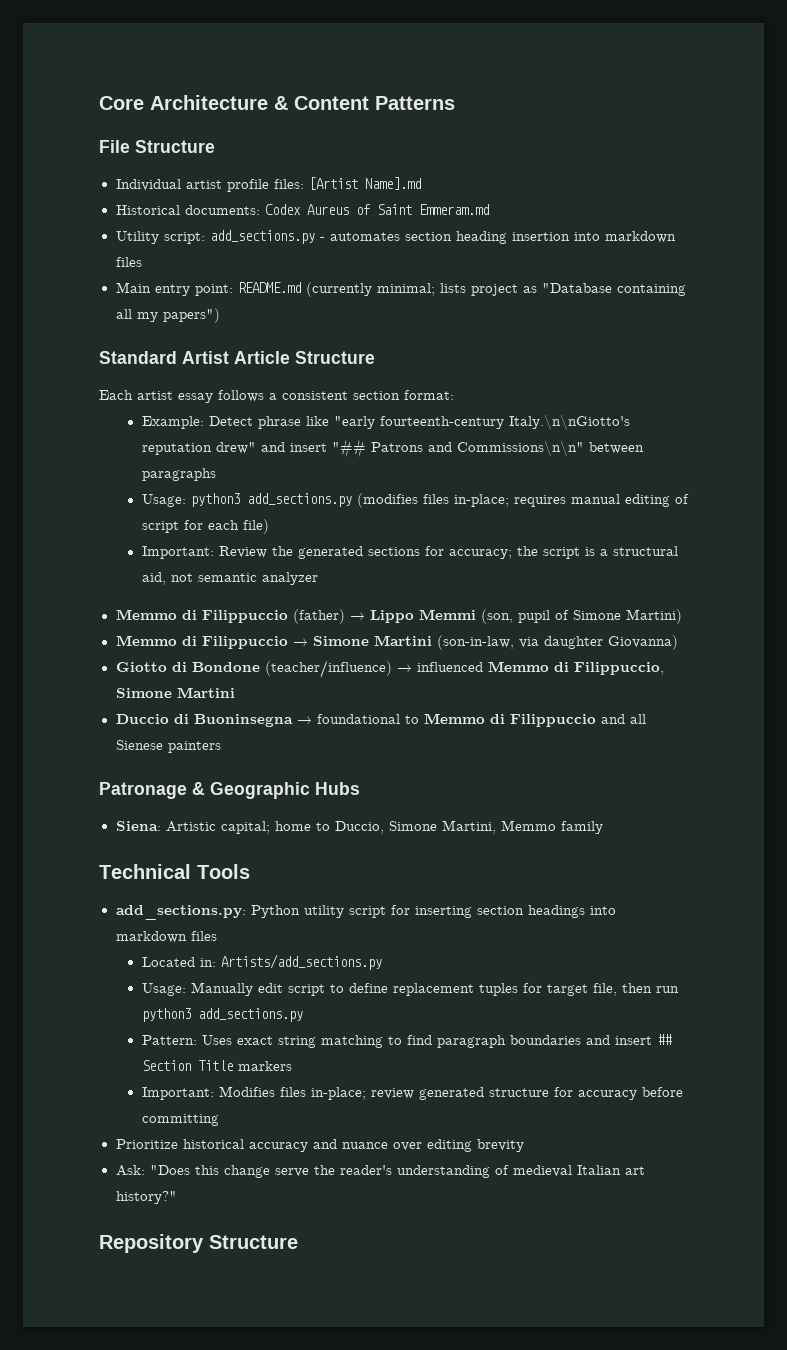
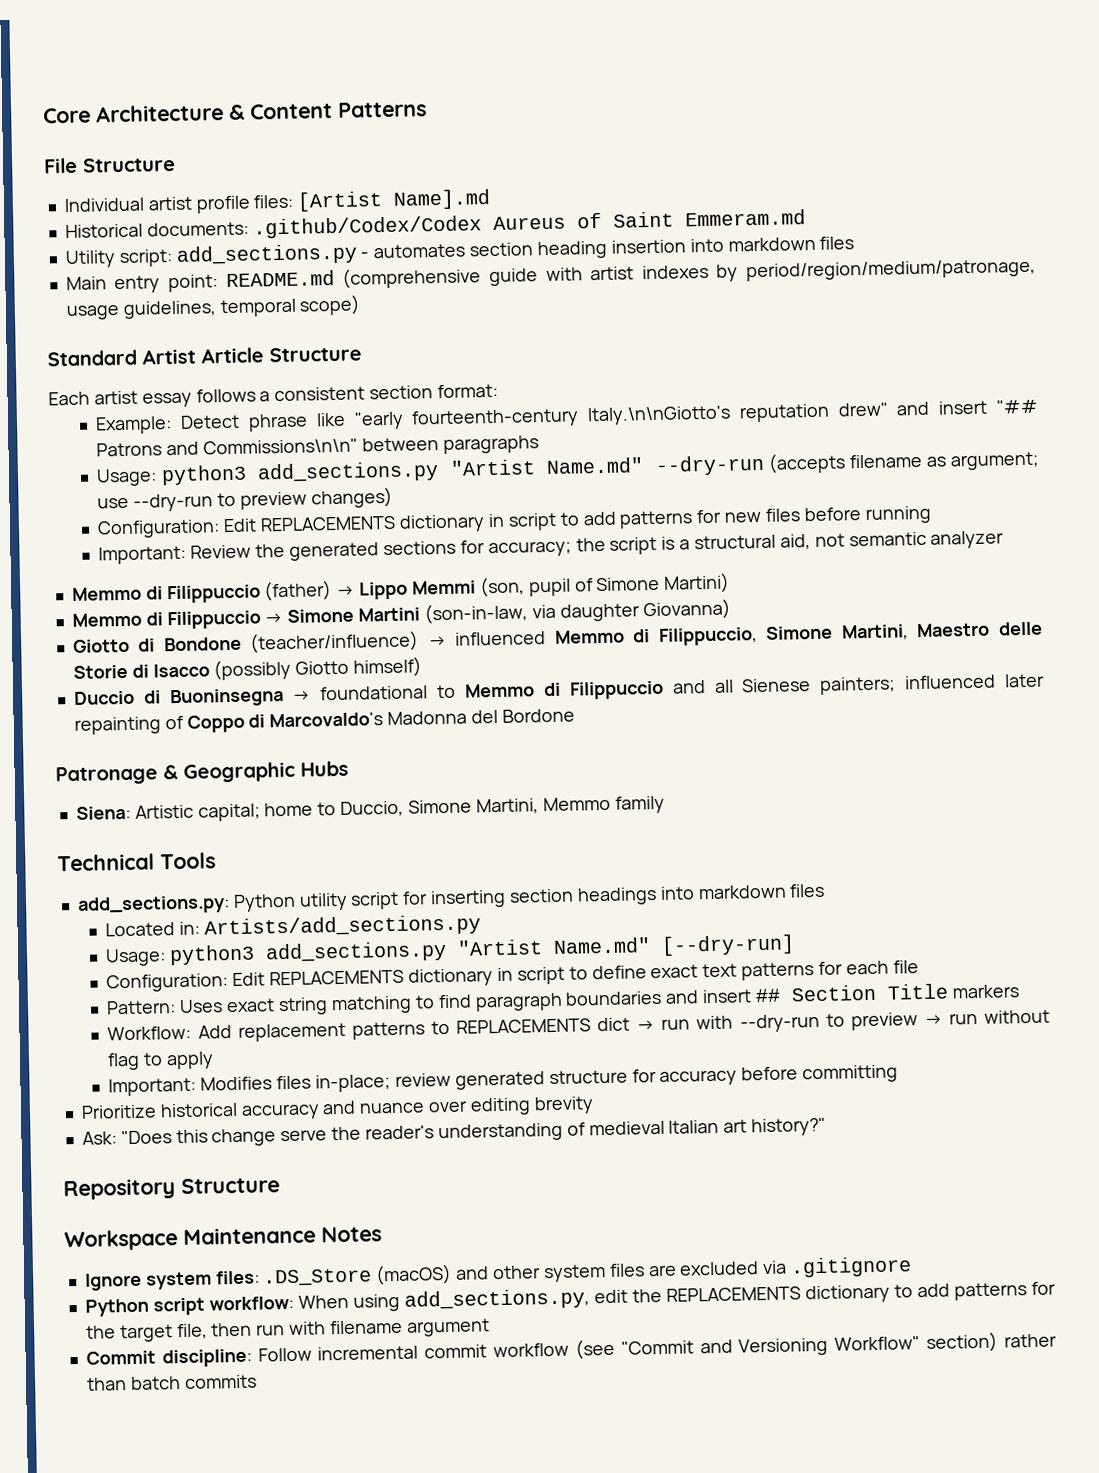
- Historical documents: Codex Aureus of Saint Emmeram.md
+ Historical documents: .github/Codex/Codex Aureus of Saint Emmeram.md
- Main entry point: README.md (currently minimal; lists project as "Database containing all my papers")
+ Main entry point: README.md (comprehensive guide with artist indexes by period/region/medium/patronage, usage guidelines, temporal scope)
- Usage: python3 add_sections.py (modifies files in-place; requires manual editing of script for each file)
+ Usage: python3 add_sections.py "Artist Name.md" --dry-run (accepts filename as argument; use --dry-run to preview changes)
+ Configuration: Edit REPLACEMENTS dictionary in script to add patterns for new files before running
- Giotto di Bondone (teacher/influence) → influenced Memmo di Filippuccio, Simone Martini
+ Giotto di Bondone (teacher/influence) → influenced Memmo di Filippuccio, Simone Martini, Maestro delle Storie di Isacco (possibly Giotto himself)
- Duccio di Buoninsegna → foundational to Memmo di Filippuccio and all Sienese painters
+ Duccio di Buoninsegna → foundational to Memmo di Filippuccio and all Sienese painters; influenced later repainting of Coppo di Marcovaldo's Madonna del Bordone
- Usage: Manually edit script to define replacement tuples for target file, then run python3 add_sections.py
+ Usage: python3 add_sections.py "Artist Name.md" [--dry-run]
+ Configuration: Edit REPLACEMENTS dictionary in script to define exact text patterns for each file
+ Workflow: Add replacement patterns to REPLACEMENTS dict → run with --dry-run to preview → run without flag to apply
+ Workspace Maintenance Notes
+ Ignore system files: .DS_Store (macOS) and other system files are excluded via .gitignore
+ Python script workflow: When using add_sections.py, edit the REPLACEMENTS dictionary to add patterns for the target file, then run with filename argument
+ Commit discipline: Follow incremental commit workflow (see "Commit and Versioning Workflow" section) rather than batch commits

